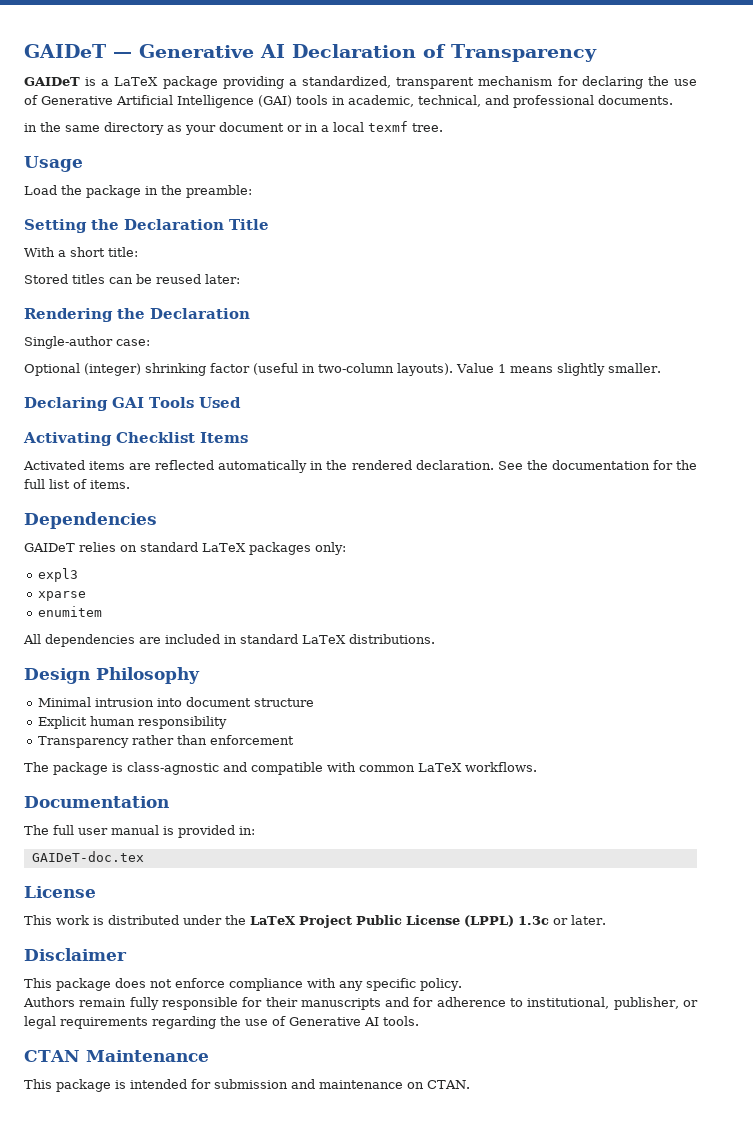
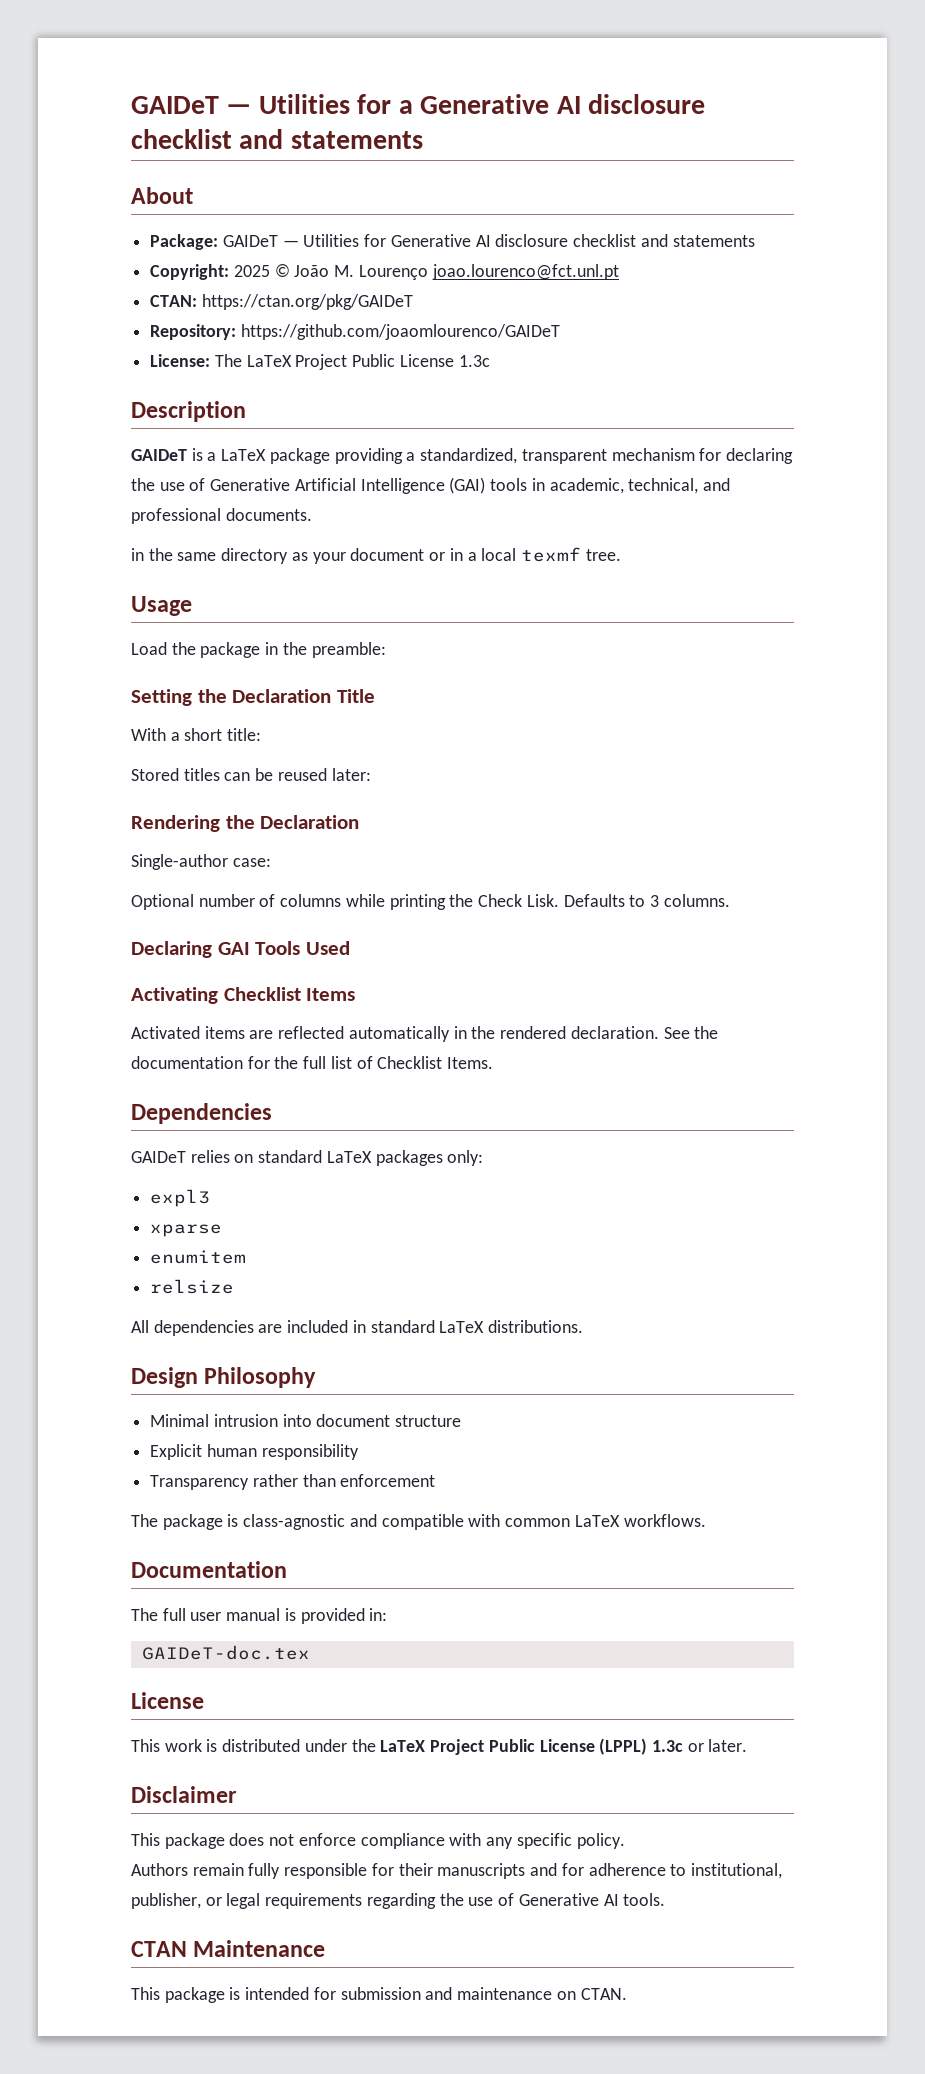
- GAIDeT — Generative AI Declaration of Transparency
+ GAIDeT — Utilities for a Generative AI disclosure checklist and statements
+ About
+ Package: GAIDeT — Utilities for Generative AI disclosure checklist and statements
+ Copyright: 2025 © João M. Lourenço joao.lourenco@fct.unl.pt
+ CTAN: https://ctan.org/pkg/GAIDeT
+ Repository: https://github.com/joaomlourenco/GAIDeT
+ License: The LaTeX Project Public License 1.3c
+ Description
- Optional (integer) shrinking factor (useful in two-column layouts). Value 1 means slightly smaller.
+ Optional number of columns while printing the Check Lisk. Defaults to 3 columns.
- See the documentation for the full list of items.
+ See the documentation for the full list of Checklist Items.
+ relsize

